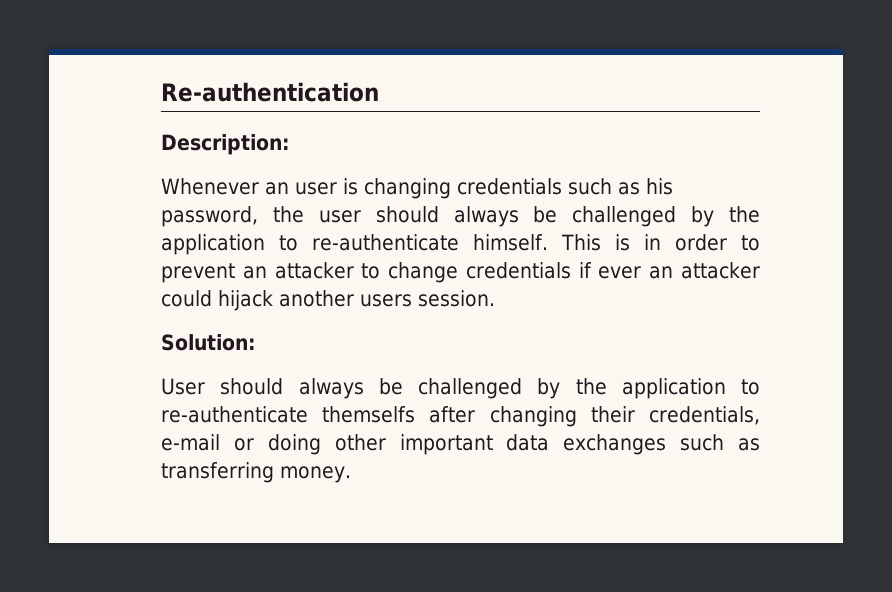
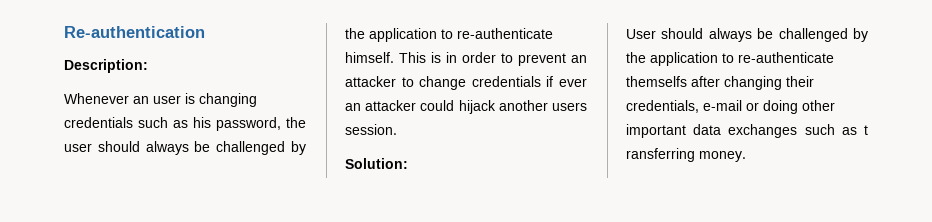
- User should always be challenged by the application to re-authenticate themselfs after changing their credentials, e-mail or doing other important data exchanges such as transferring money.
+ User should always be challenged by the application to re-authenticate themselfs after changing their credentials, e-mail or doing other important data exchanges such as t ransferring money.

